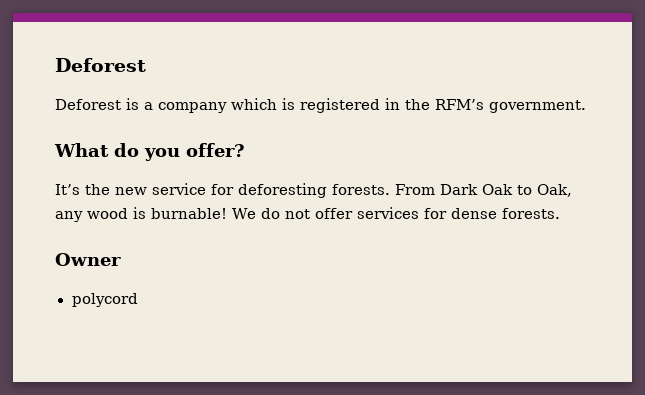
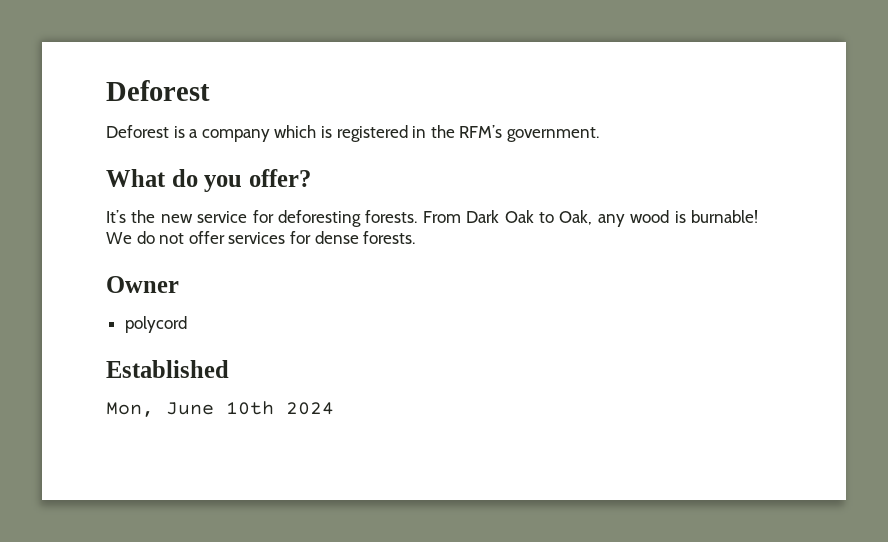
+ Established
+ Mon, June 10th 2024

